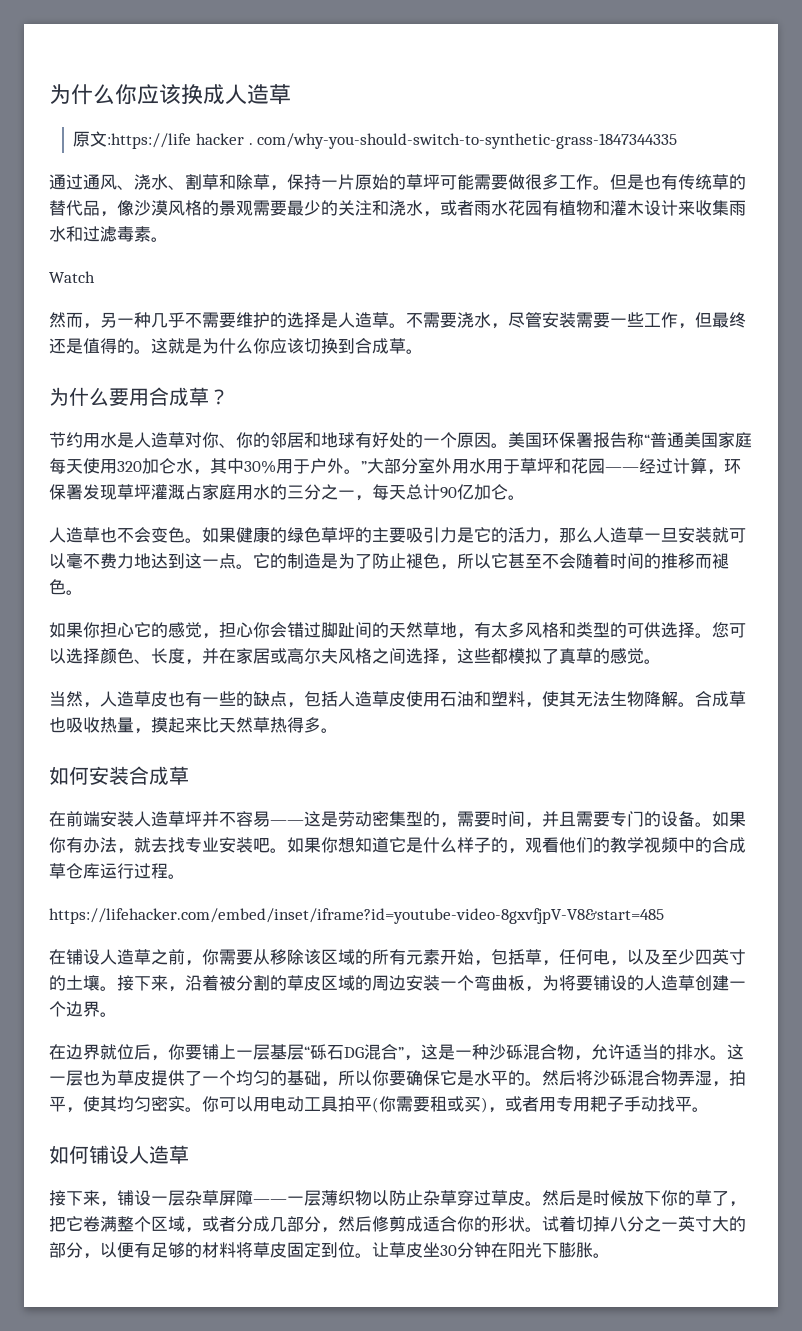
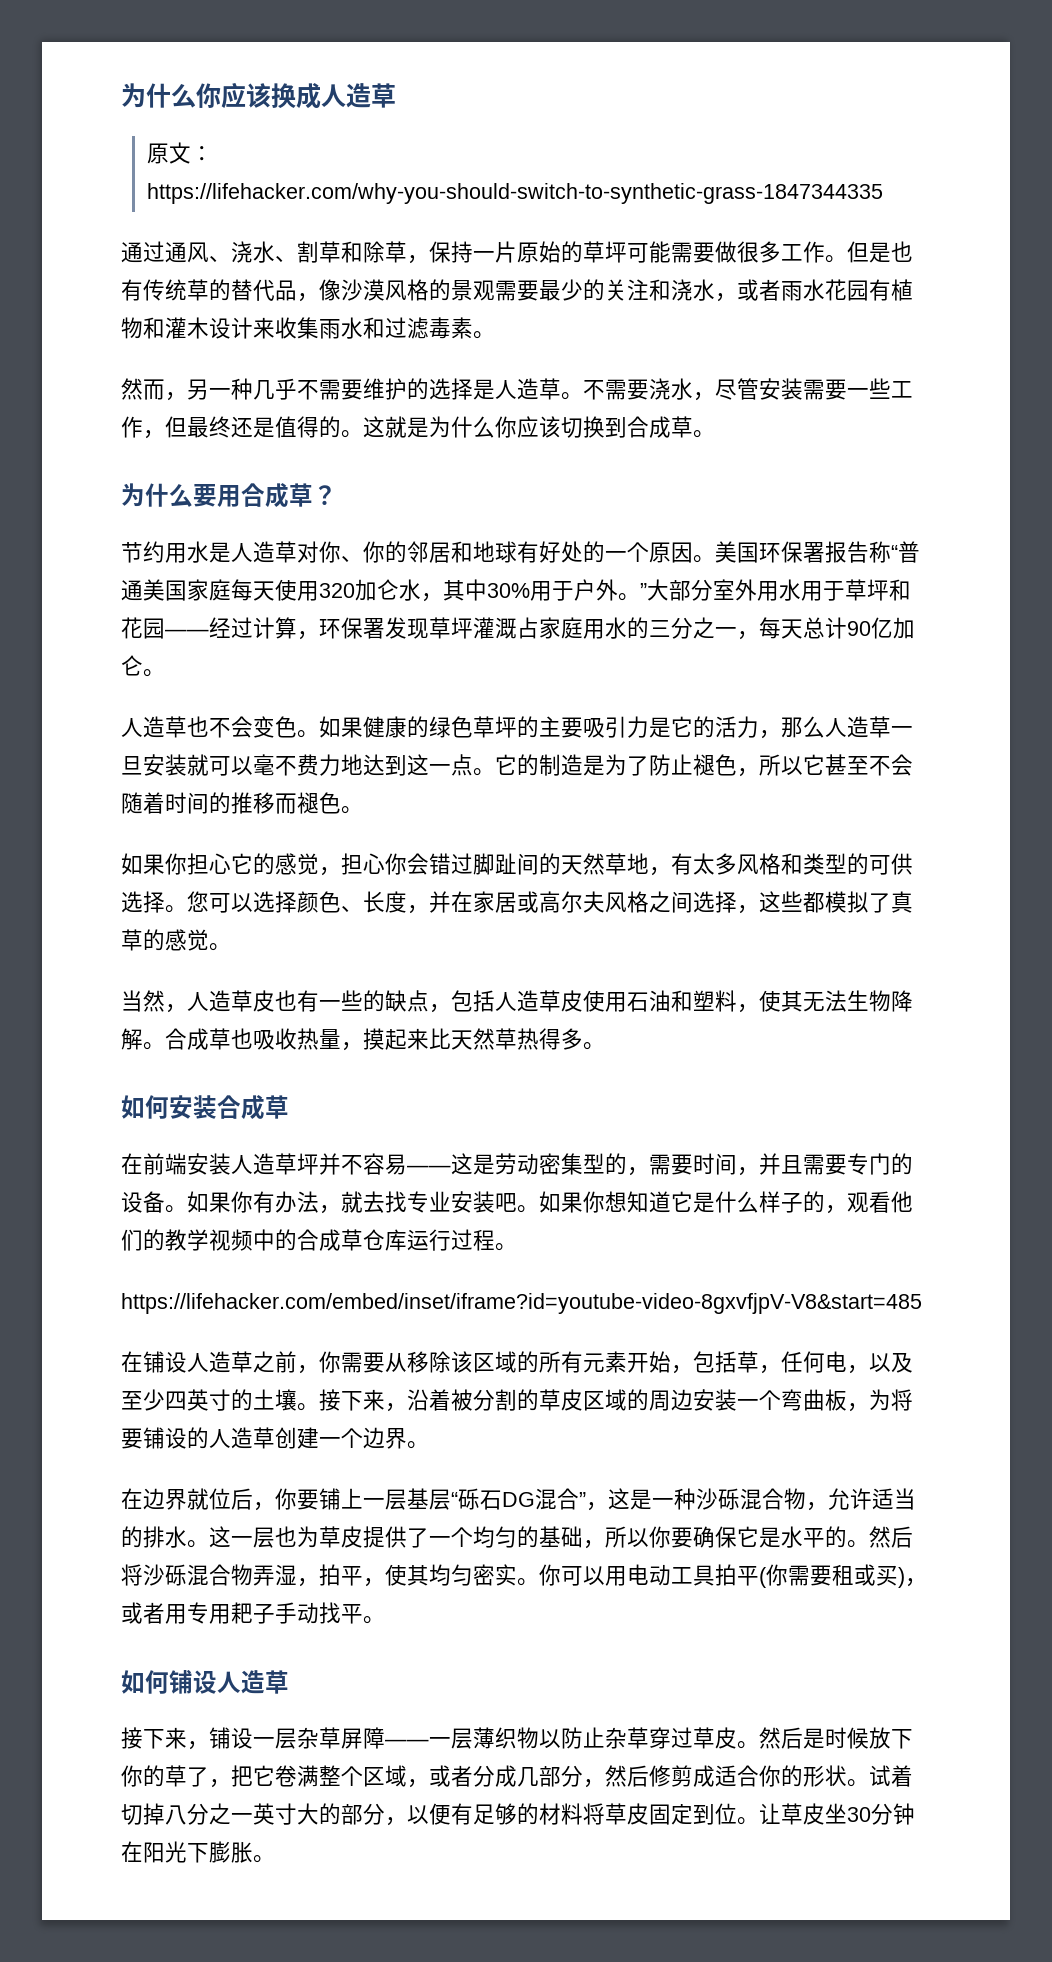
- 原文:https://life hacker . com/why-you-should-switch-to-synthetic-grass-1847344335
+ 原文：https://lifehacker.com/why-you-should-switch-to-synthetic-grass-1847344335
- Watch

